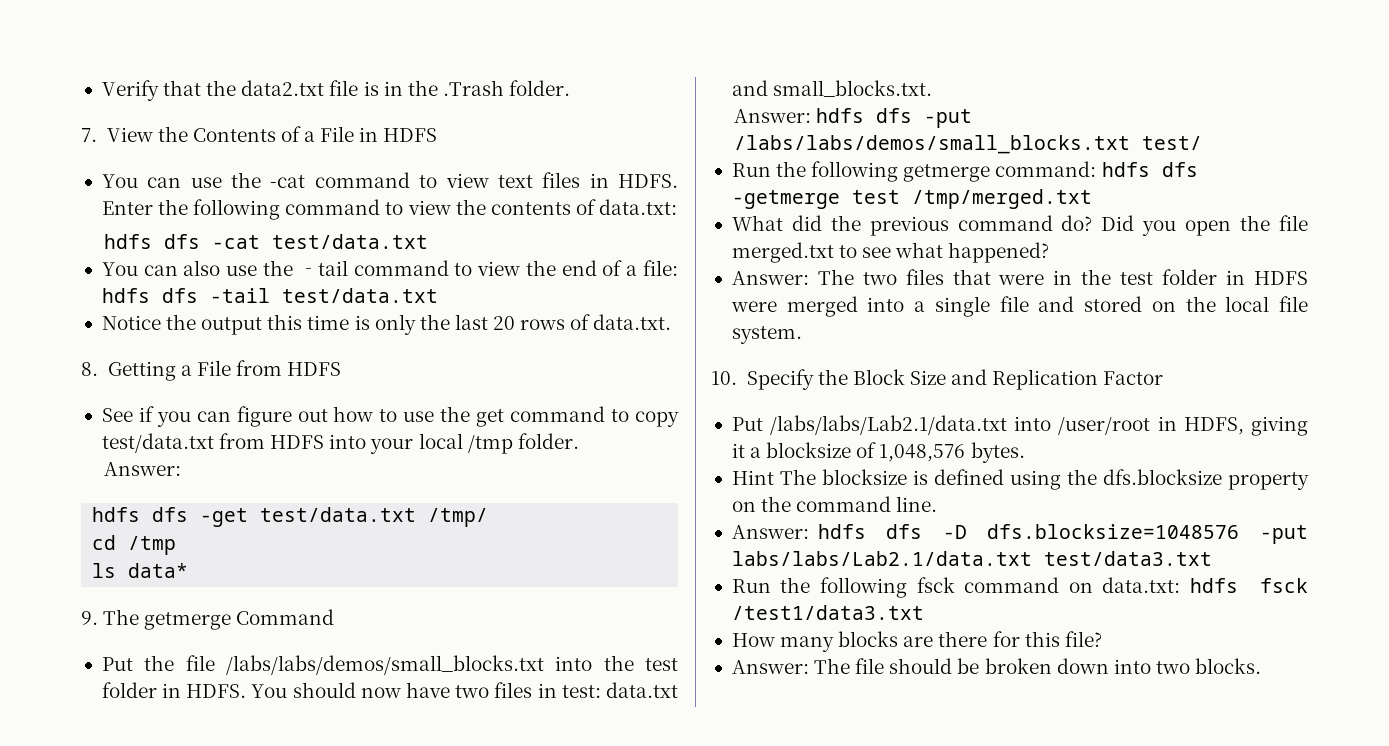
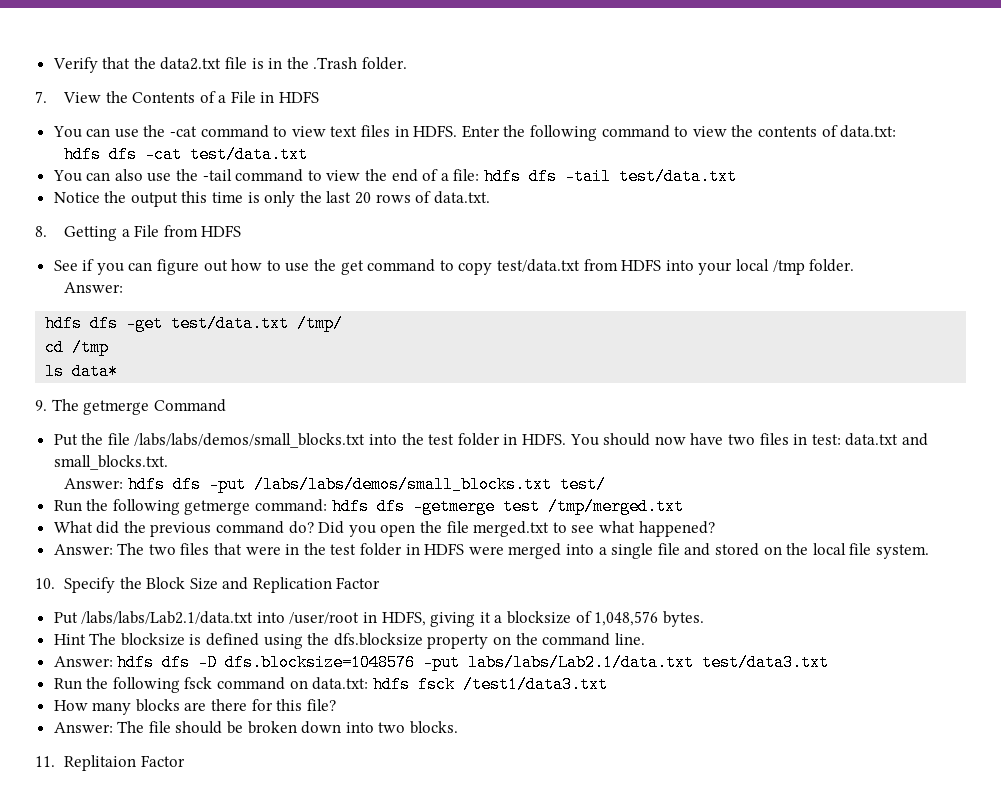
+ 11. Replitaion Factor

